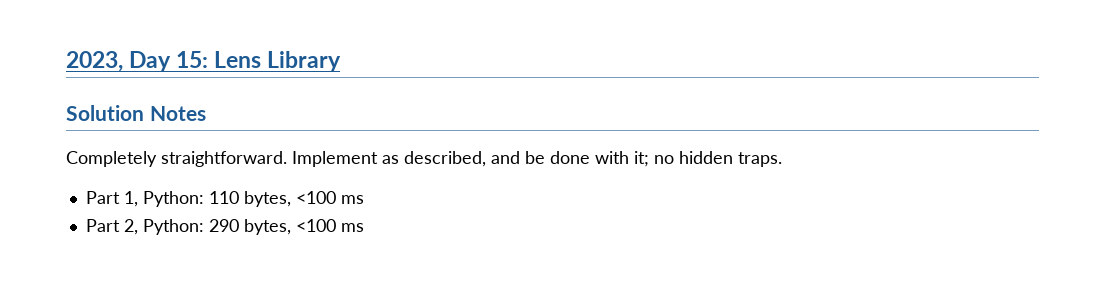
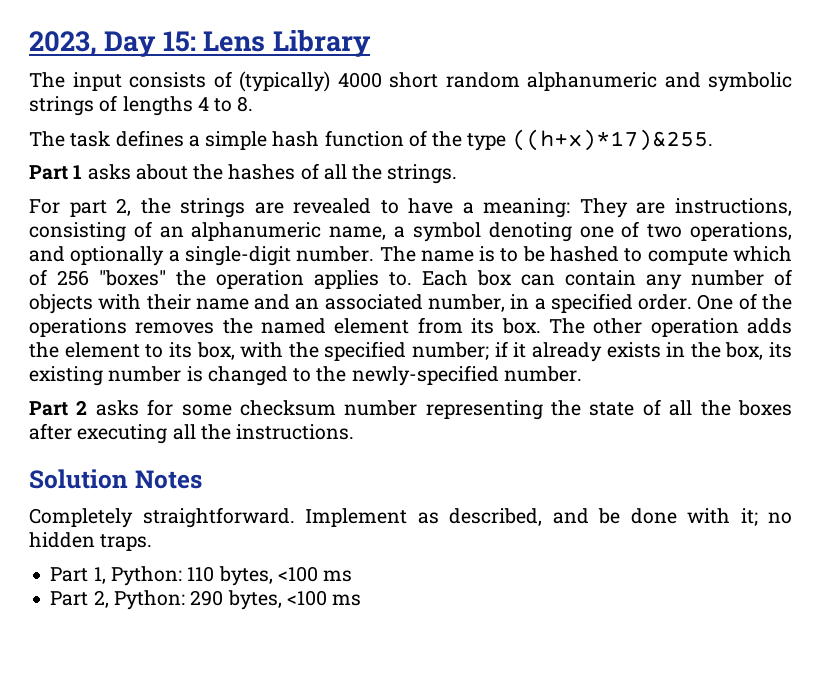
+ The input consists of (typically) 4000 short random alphanumeric and symbolic strings of lengths 4 to 8.
+ The task defines a simple hash function of the type ((h+x)*17)&255.
+ Part 1 asks about the hashes of all the strings.
+ For part 2, the strings are revealed to have a meaning: They are instructions, consisting of an alphanumeric name, a symbol denoting one of two operations, and optionally a single-digit number. The name is to be hashed to compute which of 256 "boxes" the operation applies to. Each box can contain any number of objects with their name and an associated number, in a specified order. One of the operations removes the named element from its box. The other operation adds the element to its box, with the specified number; if it already exists in the box, its existing number is changed to the newly-specified number.
+ Part 2 asks for some checksum number representing the state of all the boxes after executing all the instructions.

